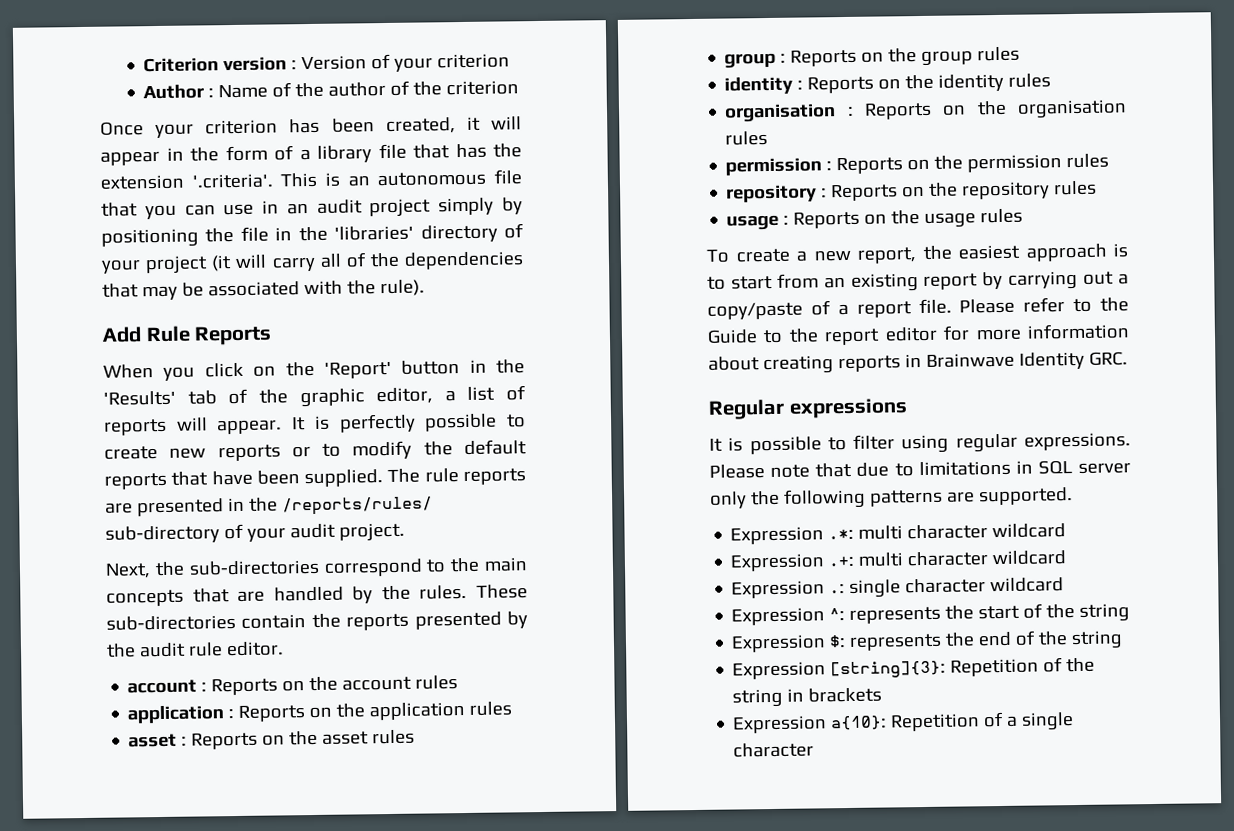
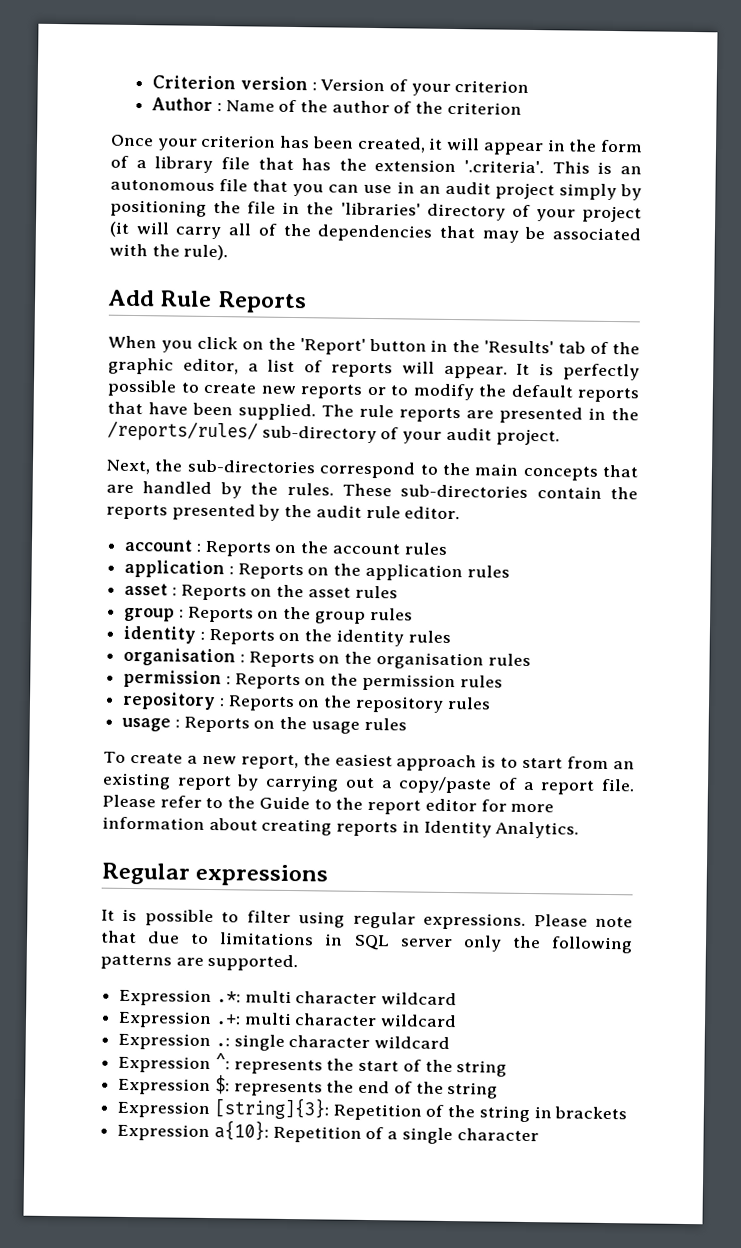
- Please refer to the Guide to the report editor for more information about creating reports in Brainwave Identity GRC.
+ Please refer to the Guide to the report editor for more information about creating reports in Identity Analytics.

